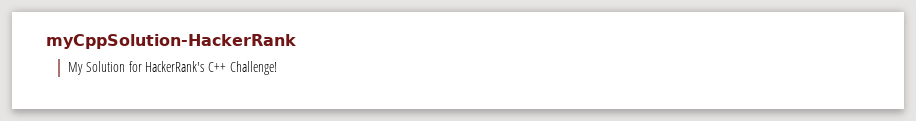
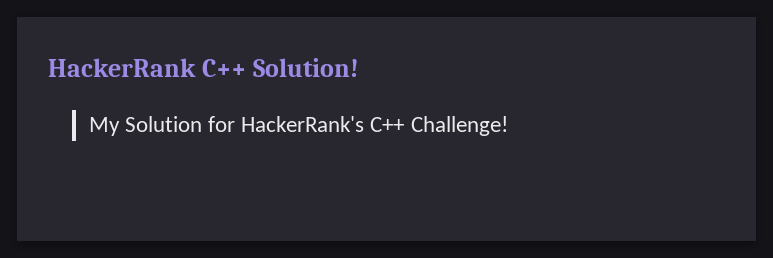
- myCppSolution-HackerRank
+ HackerRank C++ Solution!

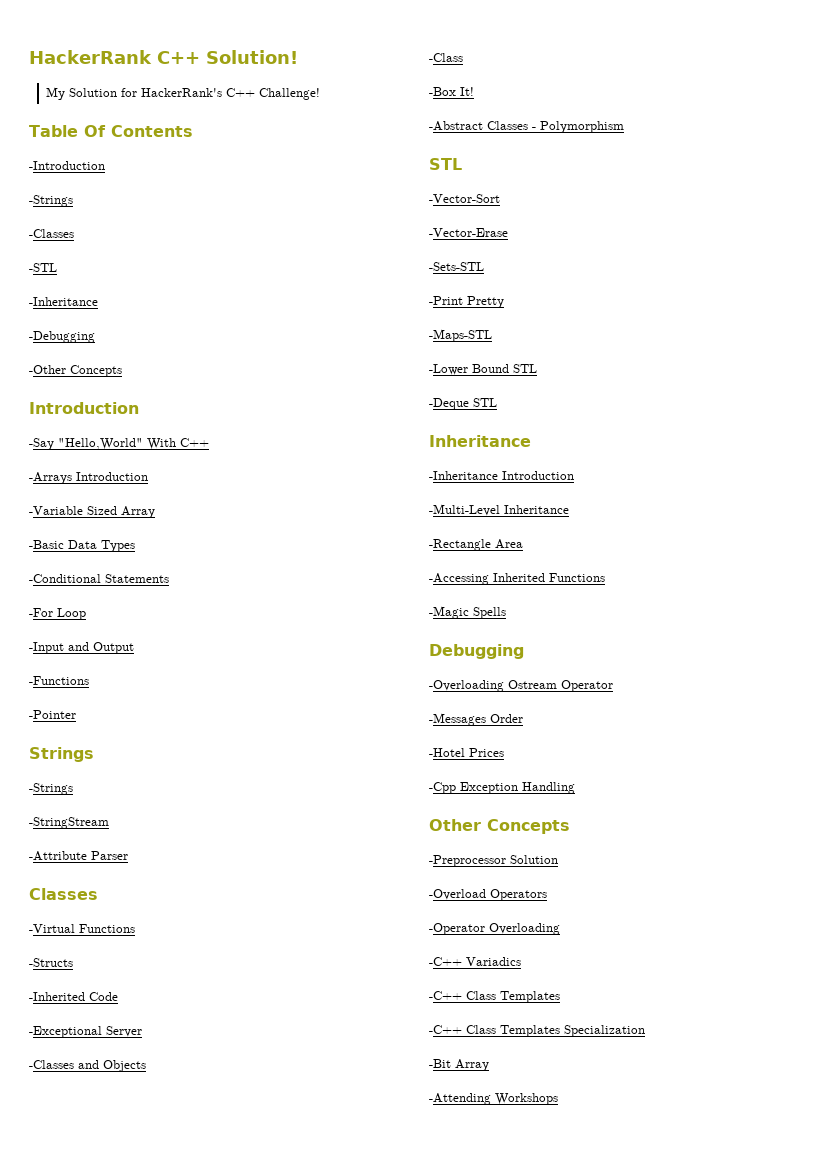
+ Table Of Contents
+ -Introduction
+ -Strings
+ -Classes
+ -STL
+ -Inheritance
+ -Debugging
+ -Other Concepts
+ Introduction
+ -Say "Hello,World" With C++
+ -Arrays Introduction
+ -Variable Sized Array
+ -Basic Data Types
+ -Conditional Statements
+ -For Loop
+ -Input and Output
+ -Functions
+ -Pointer
+ Strings
+ -Strings
+ -StringStream
+ -Attribute Parser
+ Classes
+ -Virtual Functions
+ -Structs
+ -Inherited Code
+ -Exceptional Server
+ -Classes and Objects
+ -Class
+ -Box It!
+ -Abstract Classes - Polymorphism
+ STL
+ -Vector-Sort
+ -Vector-Erase
+ -Sets-STL
+ -Print Pretty
+ -Maps-STL
+ -Lower Bound STL
+ -Deque STL
+ Inheritance
+ -Inheritance Introduction
+ -Multi-Level Inheritance
+ -Rectangle Area
+ -Accessing Inherited Functions
+ -Magic Spells
+ Debugging
+ -Overloading Ostream Operator
+ -Messages Order
+ -Hotel Prices
+ -Cpp Exception Handling
+ Other Concepts
+ -Preprocessor Solution
+ -Overload Operators
+ -Operator Overloading
+ -C++ Variadics
+ -C++ Class Templates
+ -C++ Class Templates Specialization
+ -Bit Array
+ -Attending Workshops

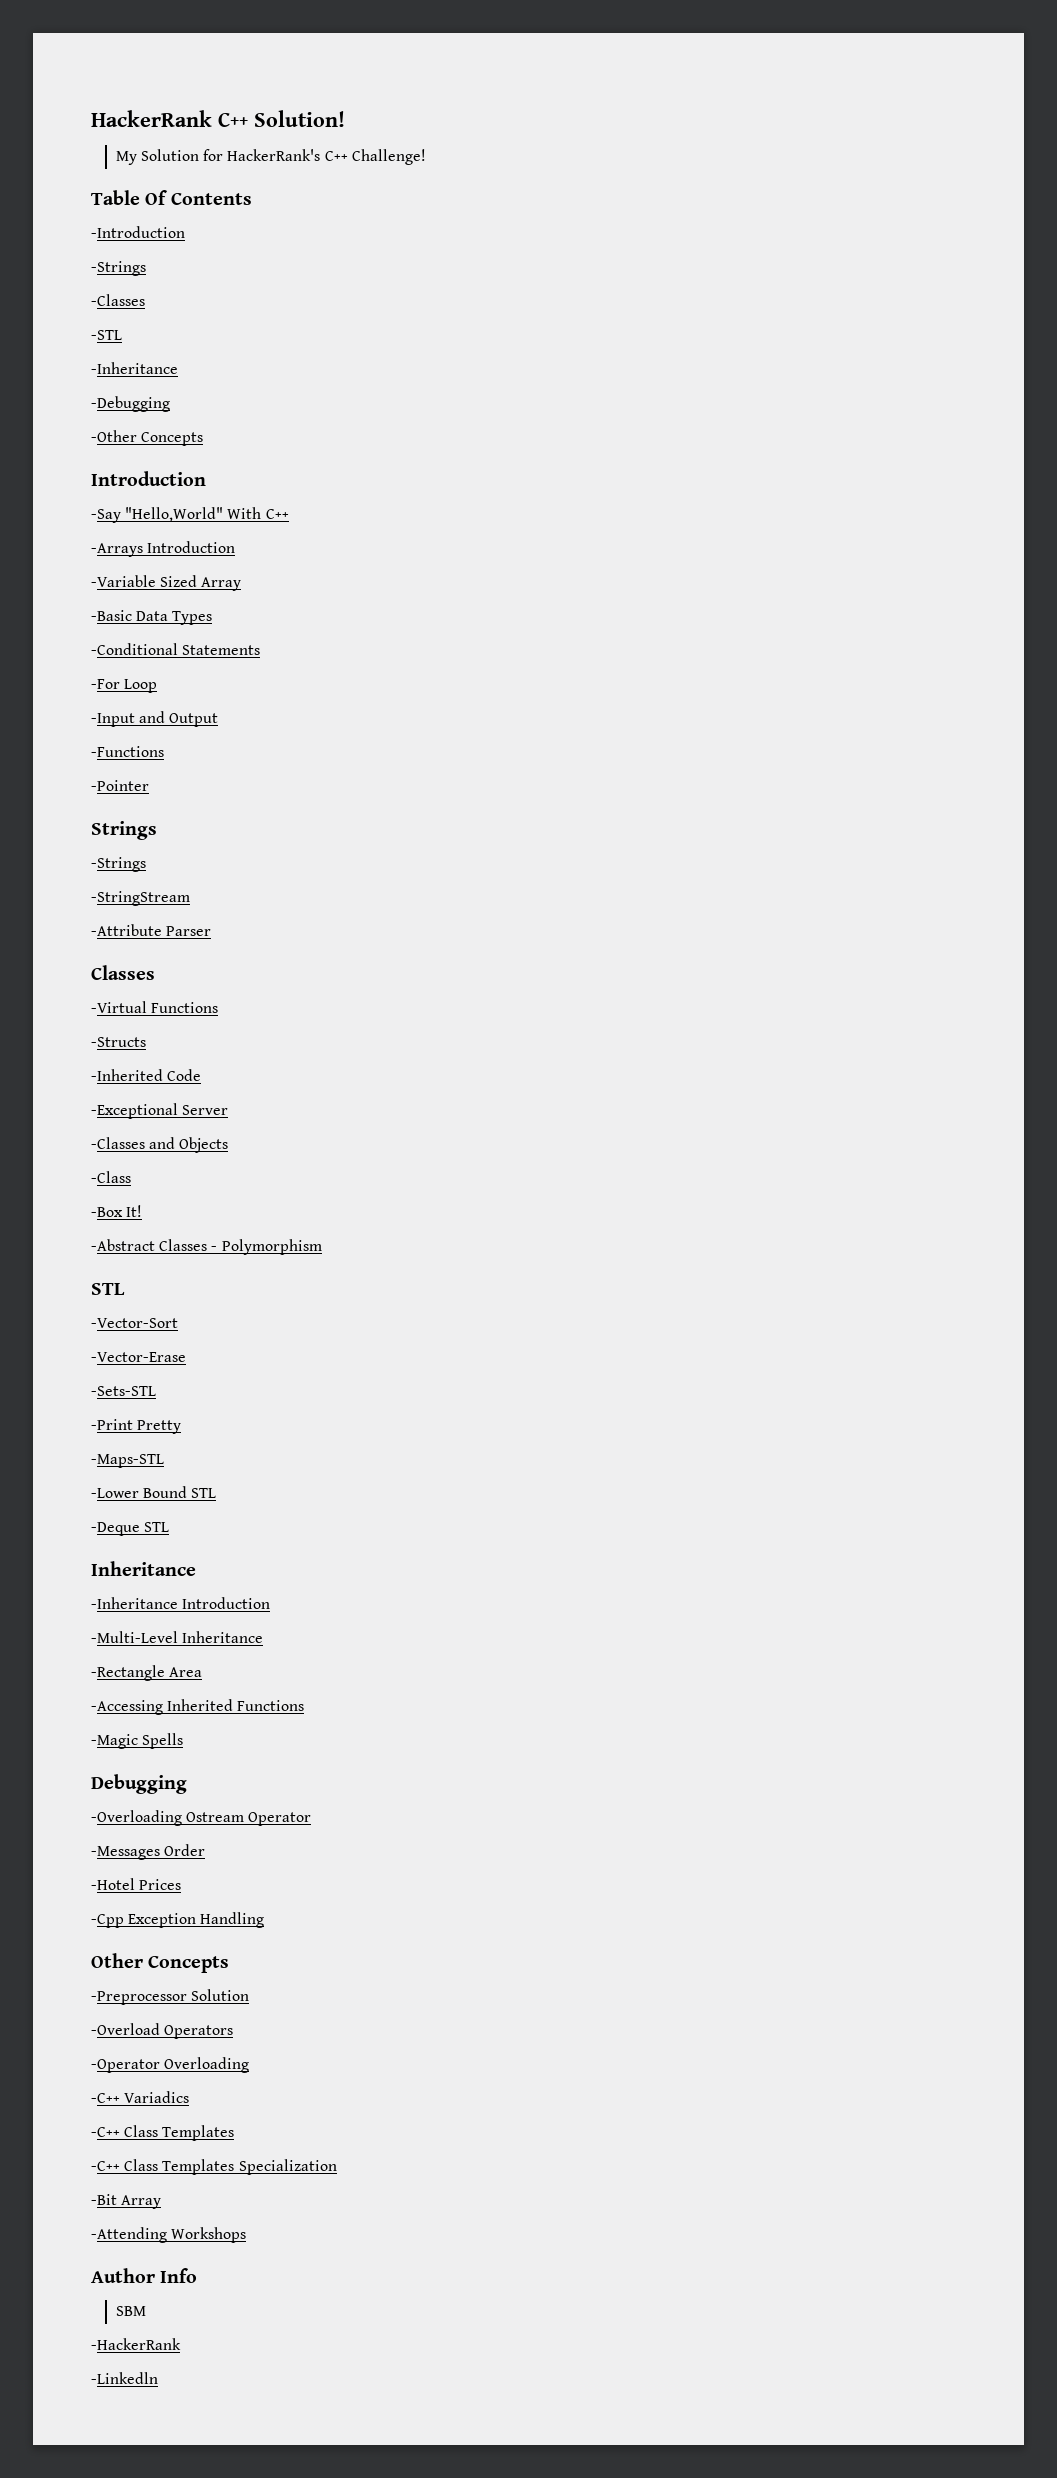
+ Author Info
+ SBM
+ -HackerRank
+ -Linkedln

